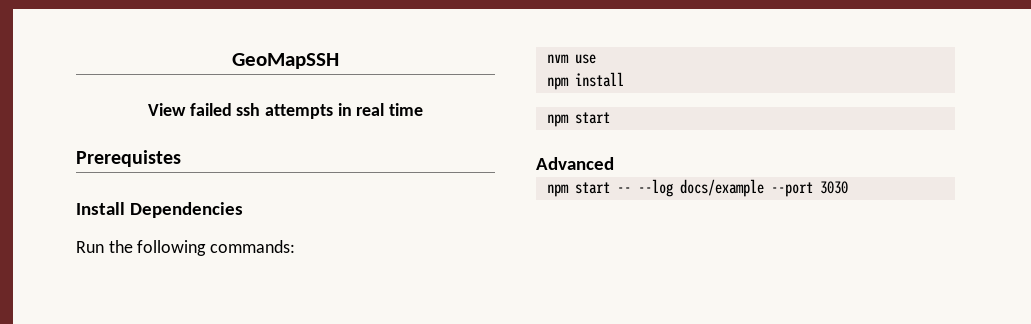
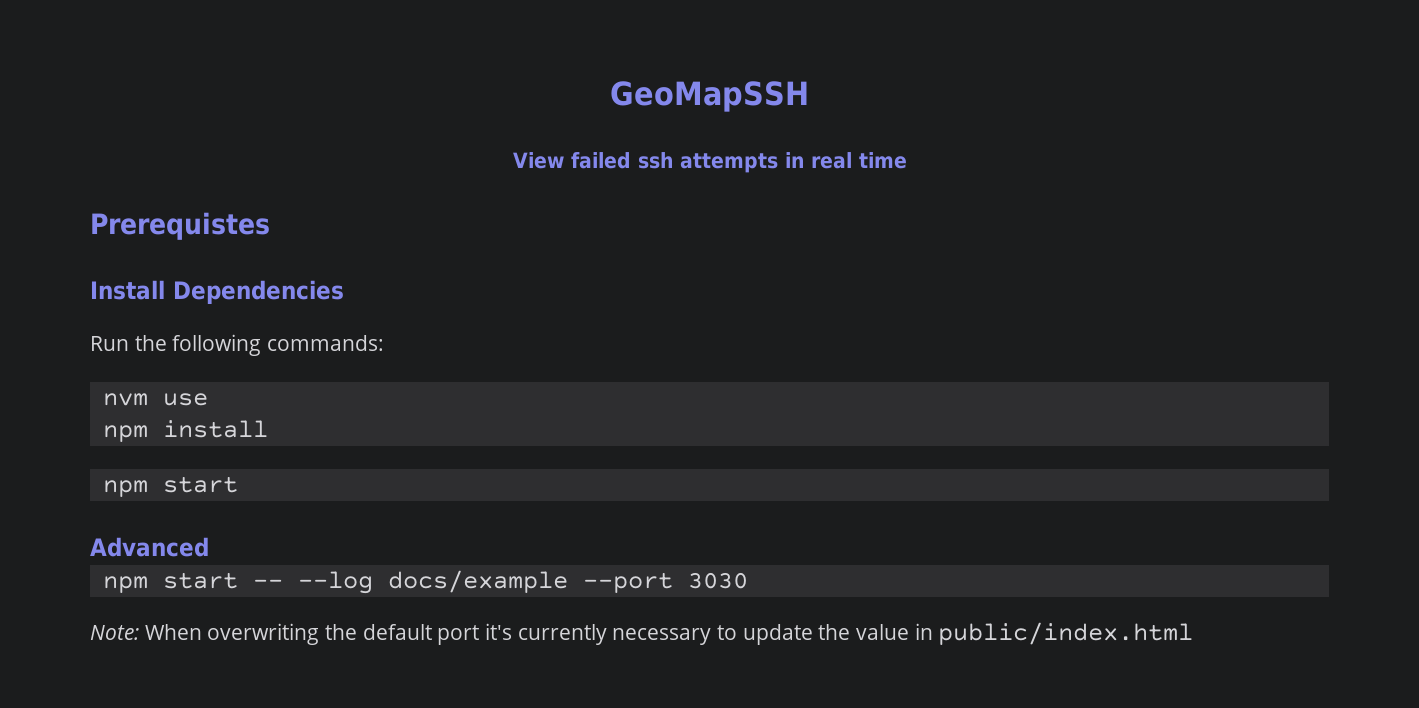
+ Note: When overwriting the default port it's currently necessary to update the value in public/index.html

